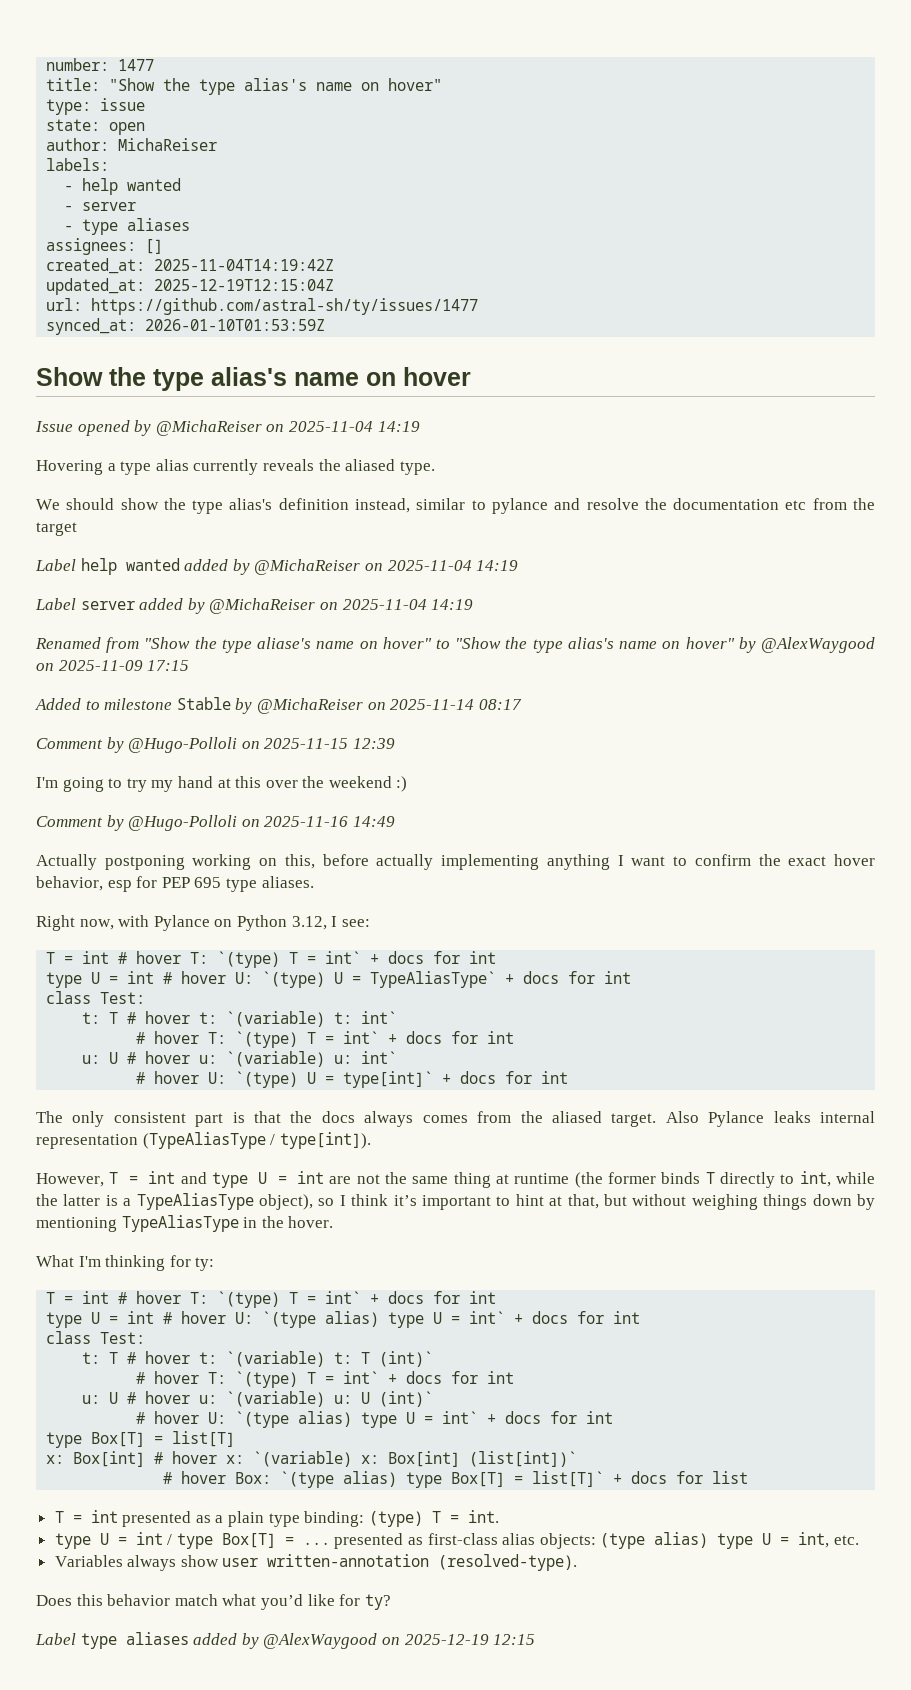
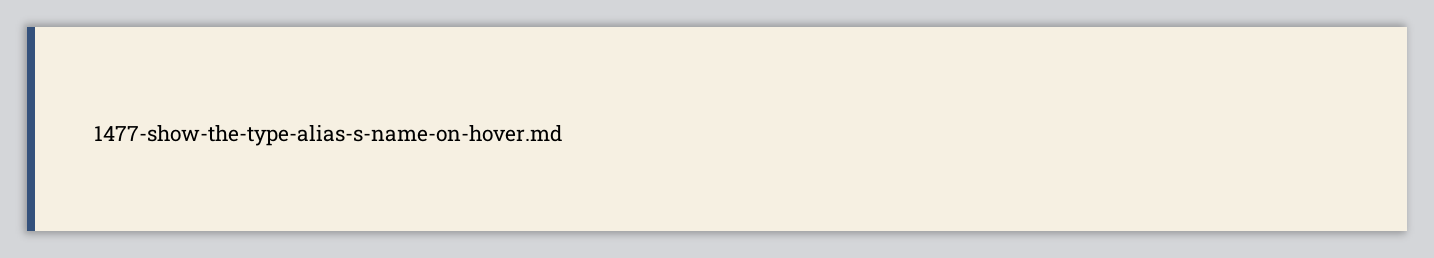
- number: 1477
- title: "Show the type alias's name on hover"
- type: issue
- state: open
- author: MichaReiser
- labels:
- - help wanted
- - server
- - type aliases
- assignees: []
- created_at: 2025-11-04T14:19:42Z
- updated_at: 2025-12-19T12:15:04Z
- url: https://github.com/astral-sh/ty/issues/1477
- synced_at: 2026-01-10T01:53:59Z
- Show the type alias's name on hover
- Issue opened by @MichaReiser on 2025-11-04 14:19
- Hovering a type alias currently reveals the aliased type.
- We should show the type alias's definition instead, similar to pylance and resolve the documentation etc from the target
- Label help wanted added by @MichaReiser on 2025-11-04 14:19
- Label server added by @MichaReiser on 2025-11-04 14:19
- Renamed from "Show the type aliase's name on hover" to "Show the type alias's name on hover" by @AlexWaygood on 2025-11-09 17:15
- Added to milestone Stable by @MichaReiser on 2025-11-14 08:17
- Comment by @Hugo-Polloli on 2025-11-15 12:39
- I'm going to try my hand at this over the weekend :)
- Comment by @Hugo-Polloli on 2025-11-16 14:49
- Actually postponing working on this, before actually implementing anything I want to confirm the exact hover behavior, esp for PEP 695 type aliases.
- Right now, with Pylance on Python 3.12, I see:
- T = int # hover T: `(type) T = int` + docs for int
- type U = int # hover U: `(type) U = TypeAliasType` + docs for int
- class Test:
- t: T # hover t: `(variable) t: int`
- # hover T: `(type) T = int` + docs for int
- u: U # hover u: `(variable) u: int`
- # hover U: `(type) U = type[int]` + docs for int
- The only consistent part is that the docs always comes from the aliased target. Also Pylance leaks internal representation (TypeAliasType / type[int]).
- However, T = int and type U = int are not the same thing at runtime (the former binds T directly to int, while the latter is a TypeAliasType object), so I think it’s important to hint at that, but without weighing things down by mentioning TypeAliasType in the hover.
- What I'm thinking for ty:
- T = int # hover T: `(type) T = int` + docs for int
- type U = int # hover U: `(type alias) type U = int` + docs for int
- class Test:
- t: T # hover t: `(variable) t: T (int)`
- # hover T: `(type) T = int` + docs for int
- u: U # hover u: `(variable) u: U (int)`
- # hover U: `(type alias) type U = int` + docs for int
- type Box[T] = list[T]
- x: Box[int] # hover x: `(variable) x: Box[int] (list[int])`
- # hover Box: `(type alias) type Box[T] = list[T]` + docs for list
- T = int presented as a plain type binding: (type) T = int.
- type U = int / type Box[T] = ... presented as first-class alias objects: (type alias) type U = int, etc.
- Variables always show user written-annotation (resolved-type).
- Does this behavior match what you’d like for ty?
- Label type aliases added by @AlexWaygood on 2025-12-19 12:15
+ 1477-show-the-type-alias-s-name-on-hover.md

